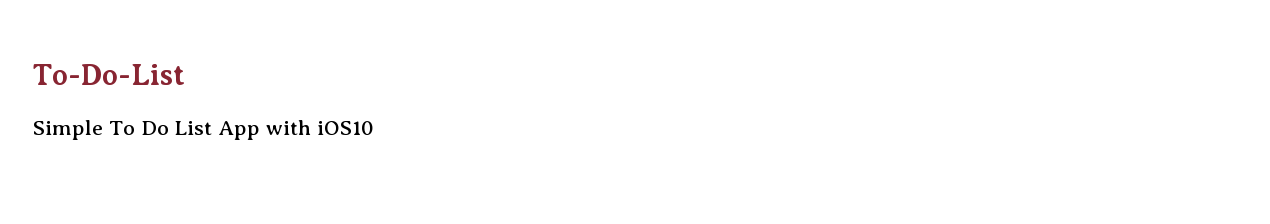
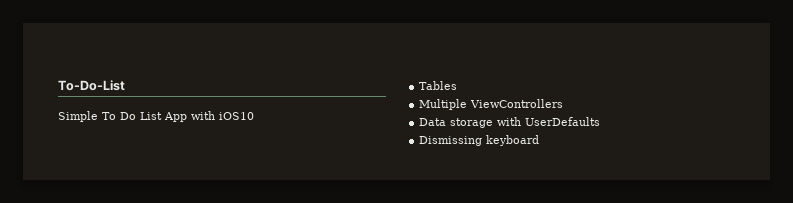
+ Tables
+ Multiple ViewControllers
+ Data storage with UserDefaults
+ Dismissing keyboard

